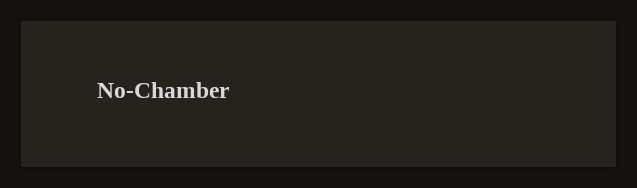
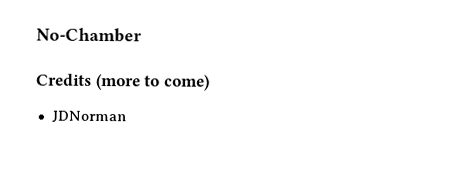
+ Credits (more to come)
+ JDNorman

